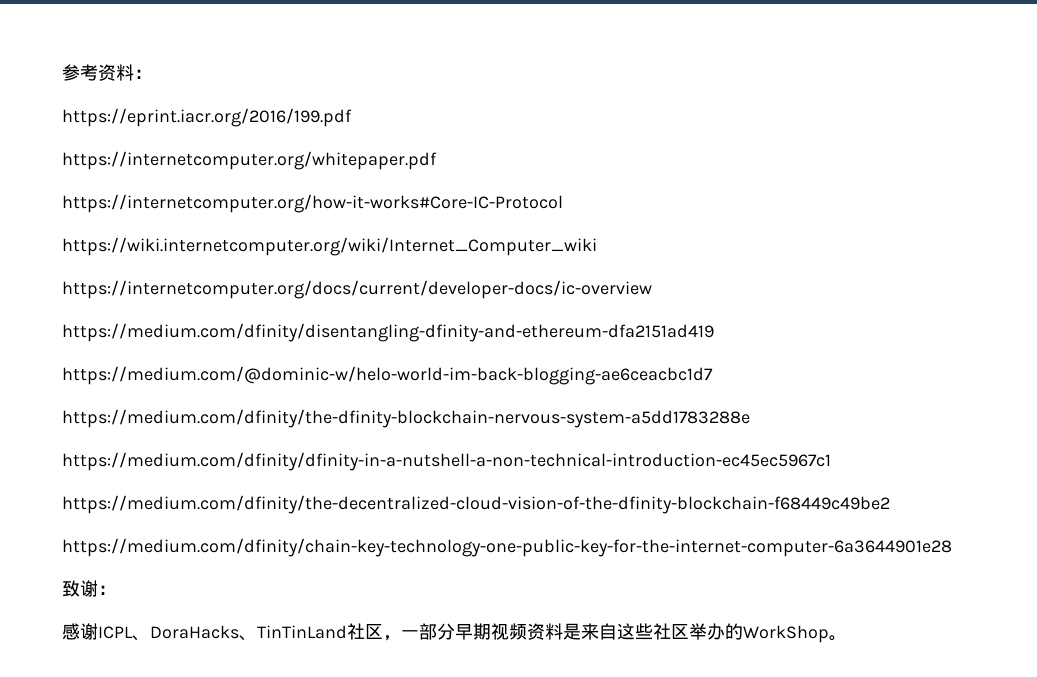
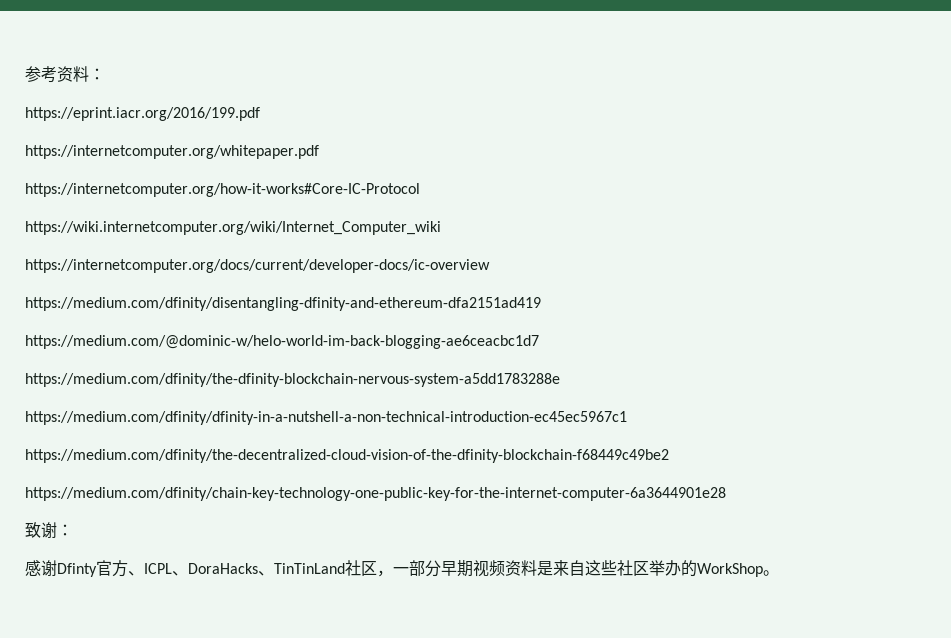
- 感谢ICPL、DoraHacks、TinTinLand社区，一部分早期视频资料是来自这些社区举办的WorkShop。
+ 感谢Dfinty官方、ICPL、DoraHacks、TinTinLand社区，一部分早期视频资料是来自这些社区举办的WorkShop。

